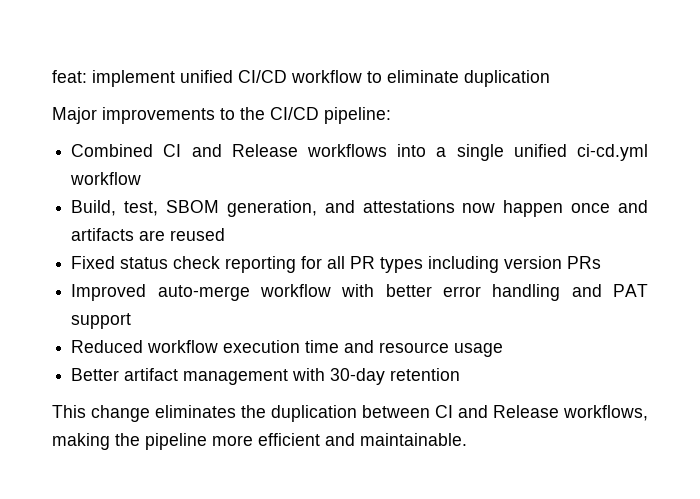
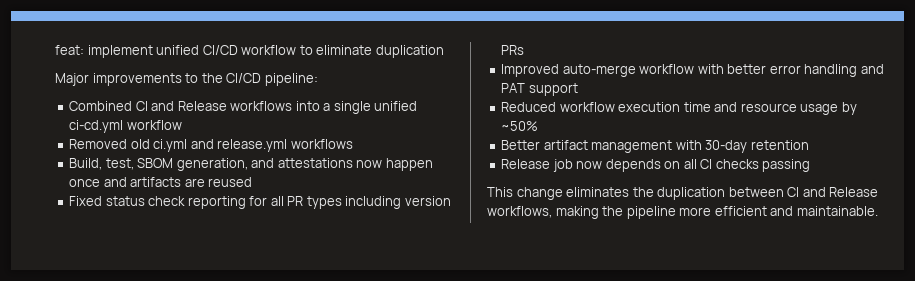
+ Removed old ci.yml and release.yml workflows
- Reduced workflow execution time and resource usage
+ Reduced workflow execution time and resource usage by ~50%
+ Release job now depends on all CI checks passing

